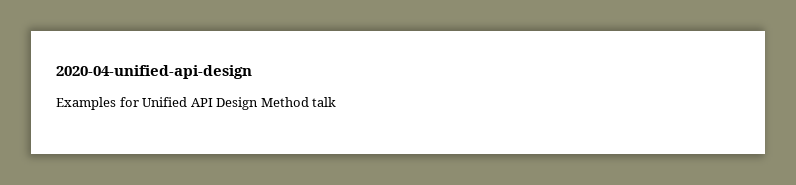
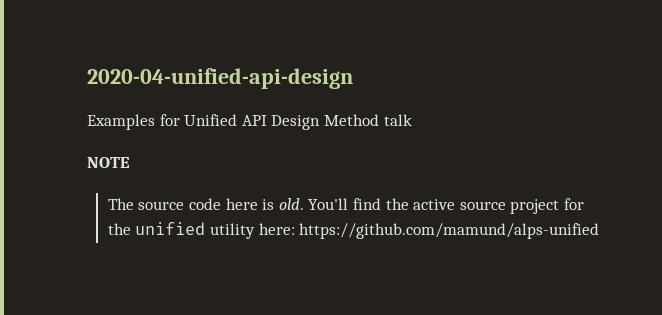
+ NOTE
+ The source code here is old. You'll find the active source project for the unified utility here: https://github.com/mamund/alps-unified

